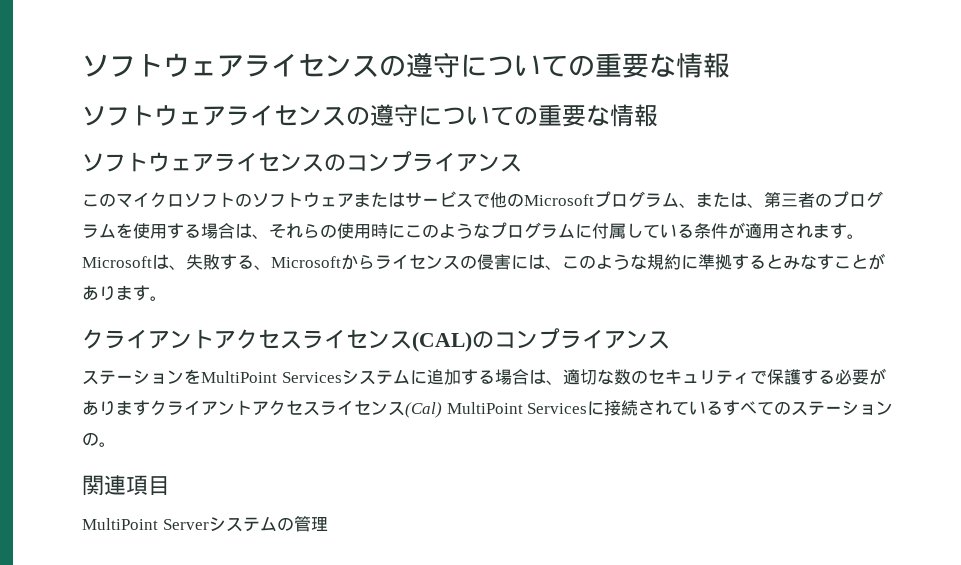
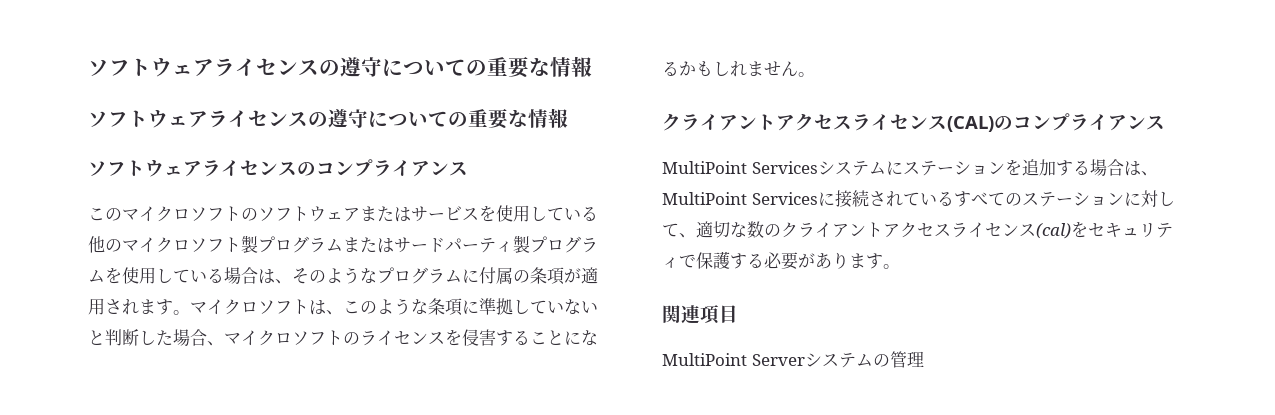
- このマイクロソフトのソフトウェアまたはサービスで他のMicrosoftプログラム、または、第三者のプログラムを使用する場合は、それらの使用時にこのようなプログラムに付属している条件が適用されます。
+ このマイクロソフトのソフトウェアまたはサービスを使用している他のマイクロソフト製プログラムまたはサードパーティ製プログラムを使用している場合は、そのようなプログラムに付属の条項が適用されます。
- Microsoftは、失敗する、Microsoftからライセンスの侵害には、このような規約に準拠するとみなすことがあります。
+ マイクロソフトは、このような条項に準拠していないと判断した場合、マイクロソフトのライセンスを侵害することになるかもしれません。
- ステーションをMultiPoint Servicesシステムに追加する場合は、適切な数のセキュリティで保護する必要がありますクライアントアクセスライセンス(Cal) MultiPoint Servicesに接続されているすべてのステーションの。
+ MultiPoint Servicesシステムにステーションを追加する場合は、MultiPoint Servicesに接続されているすべてのステーションに対して、適切な数のクライアントアクセスライセンス(cal)をセキュリティで保護する必要があります。

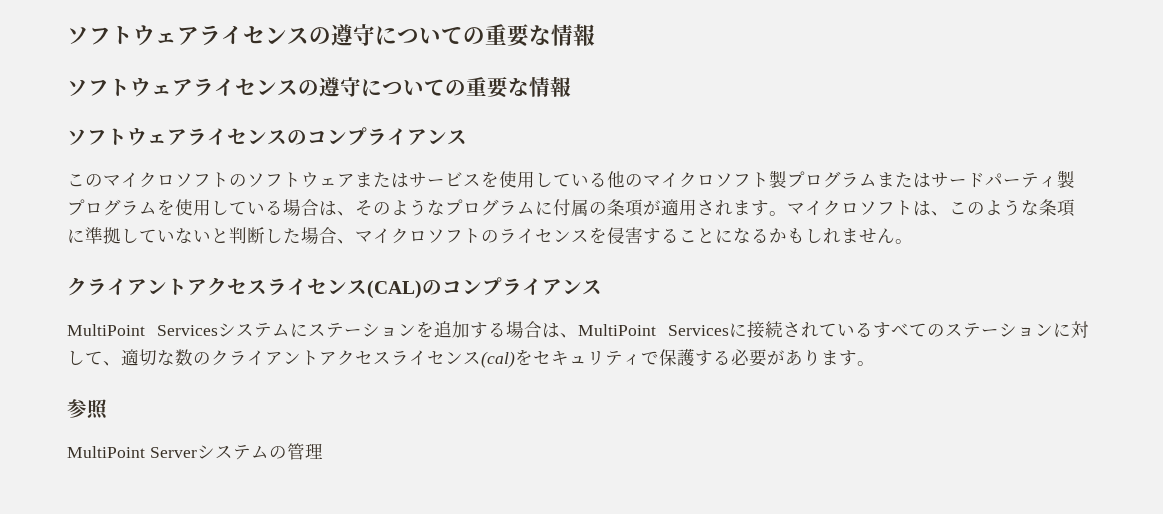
- 関連項目
+ 参照

